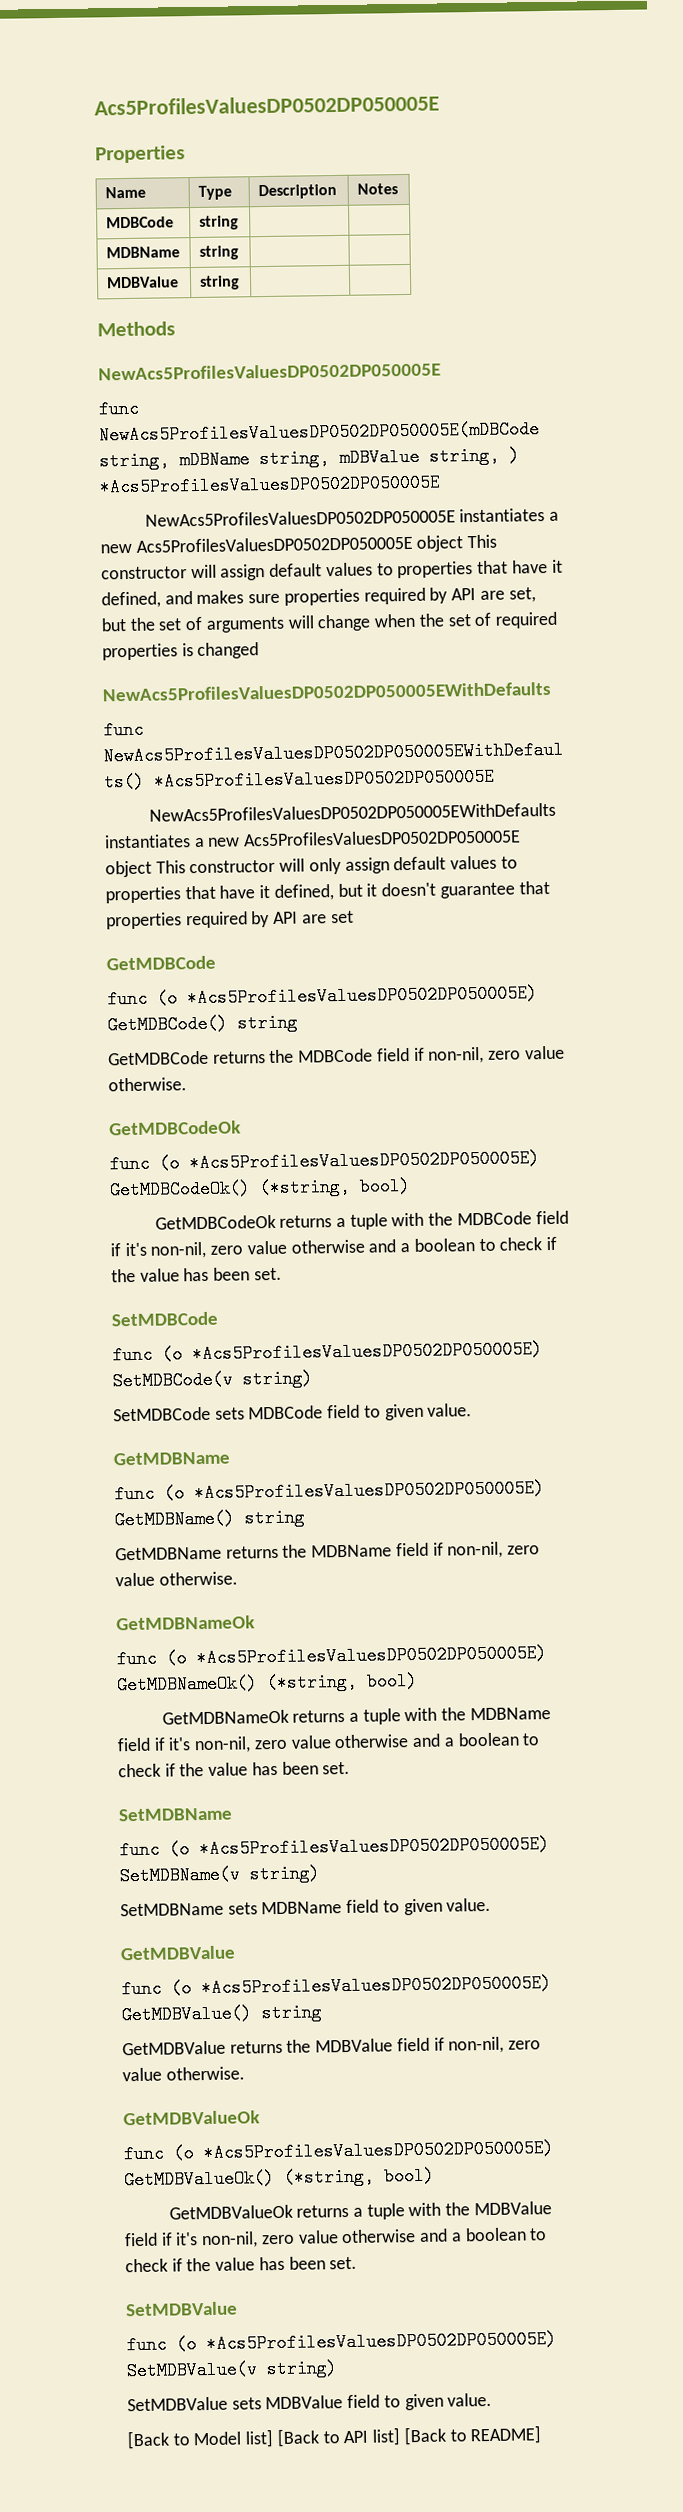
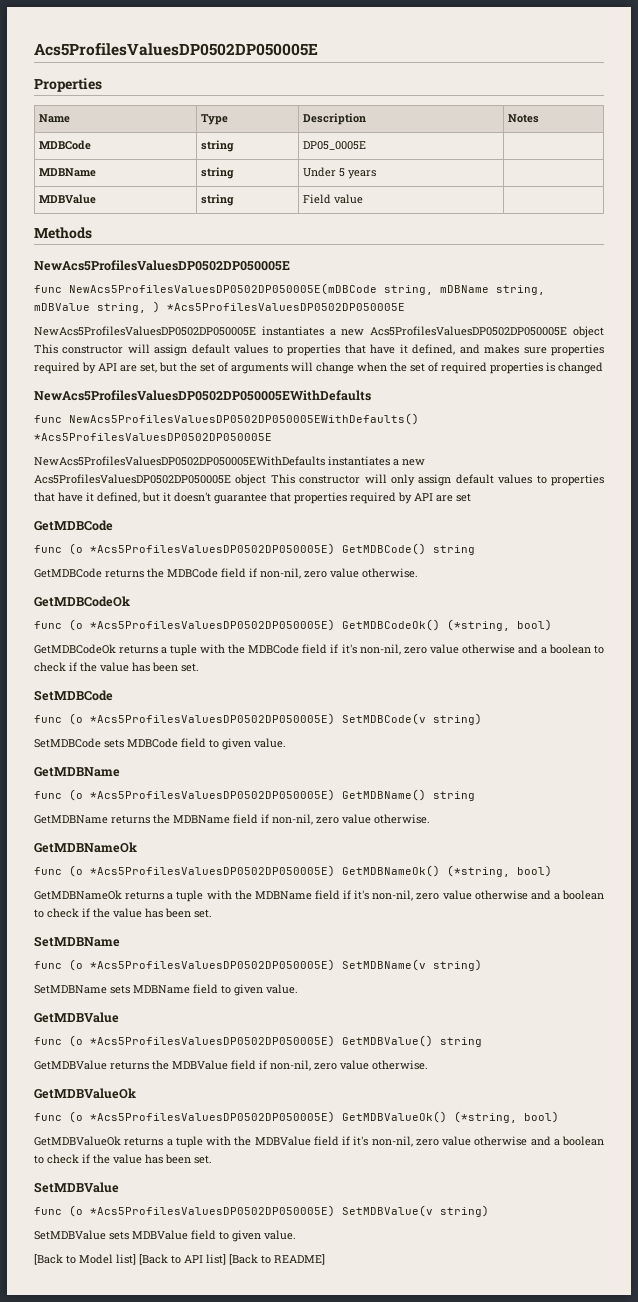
- MDBCode | string | |
+ MDBCode | string | DP05_0005E |
- MDBName | string | |
+ MDBName | string | Under 5 years |
- MDBValue | string | |
+ MDBValue | string | Field value |

